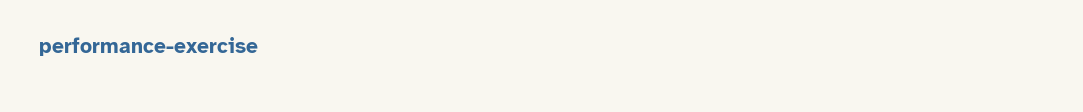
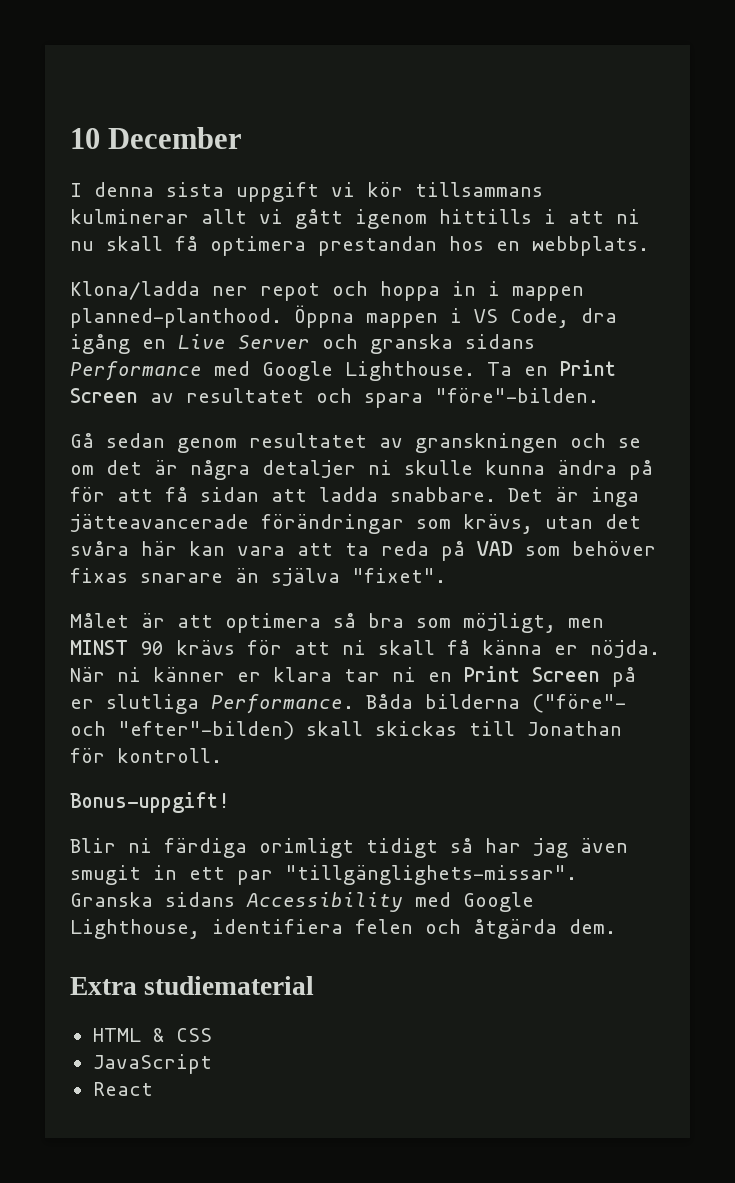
- performance-exercise
+ 10 December
+ I denna sista uppgift vi kör tillsammans kulminerar allt vi gått igenom hittills i att ni nu skall få optimera prestandan hos en webbplats.
+ Klona/ladda ner repot och hoppa in i mappen planned-planthood. Öppna mappen i VS Code, dra igång en Live Server och granska sidans Performance med Google Lighthouse. Ta en Print Screen av resultatet och spara "före"-bilden.
+ Gå sedan genom resultatet av granskningen och se om det är några detaljer ni skulle kunna ändra på för att få sidan att ladda snabbare. Det är inga jätteavancerade förändringar som krävs, utan det svåra här kan vara att ta reda på VAD som behöver fixas snarare än själva "fixet".
+ Målet är att optimera så bra som möjligt, men MINST 90 krävs för att ni skall få känna er nöjda. När ni känner er klara tar ni en Print Screen på er slutliga Performance. Båda bilderna ("före"- och "efter"-bilden) skall skickas till Jonathan för kontroll.
+ Bonus-uppgift!
+ Blir ni färdiga orimligt tidigt så har jag även smugit in ett par "tillgänglighets-missar". Granska sidans Accessibility med Google Lighthouse, identifiera felen och åtgärda dem.
+ Extra studiematerial
+ HTML & CSS
+ JavaScript
+ React

